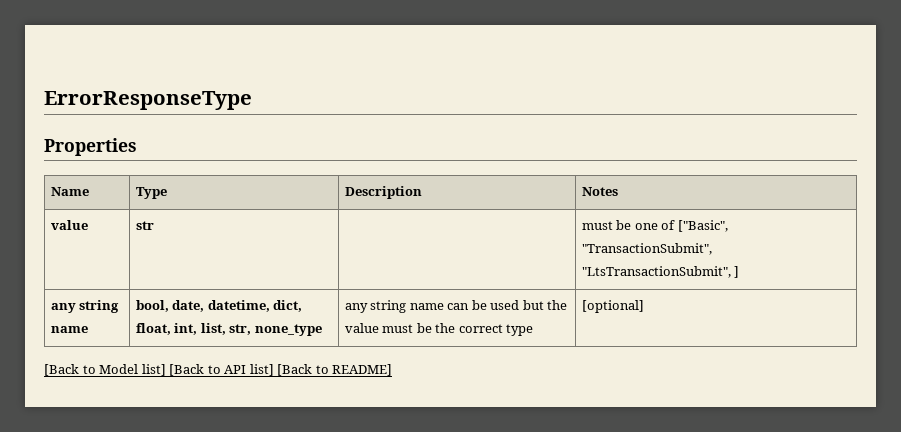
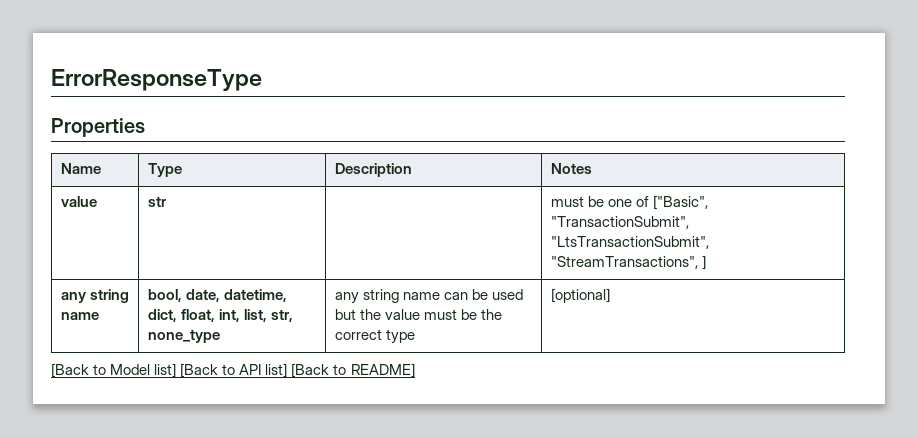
- value | str | | must be one of ["Basic", "TransactionSubmit", "LtsTransactionSubmit", ]
+ value | str | | must be one of ["Basic", "TransactionSubmit", "LtsTransactionSubmit", "StreamTransactions", ]

